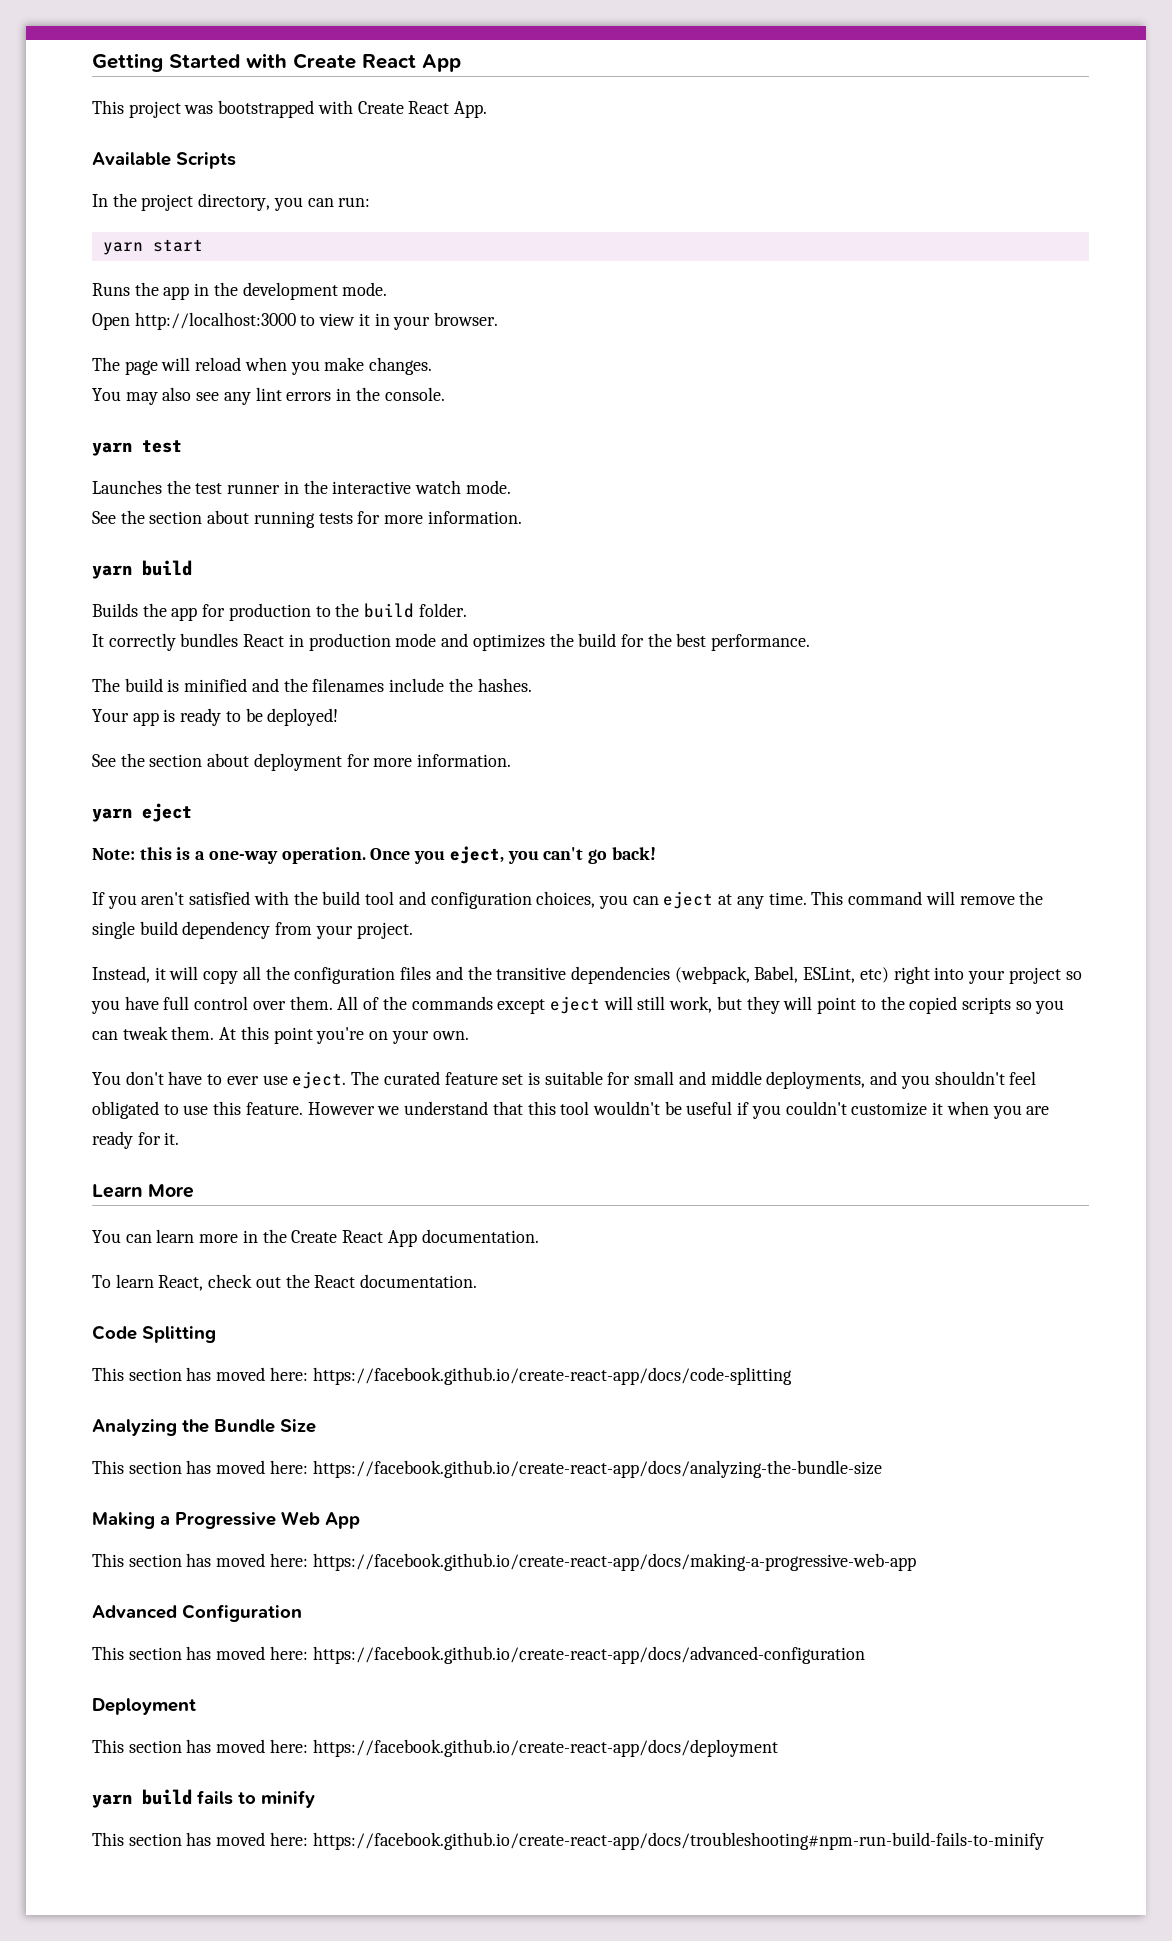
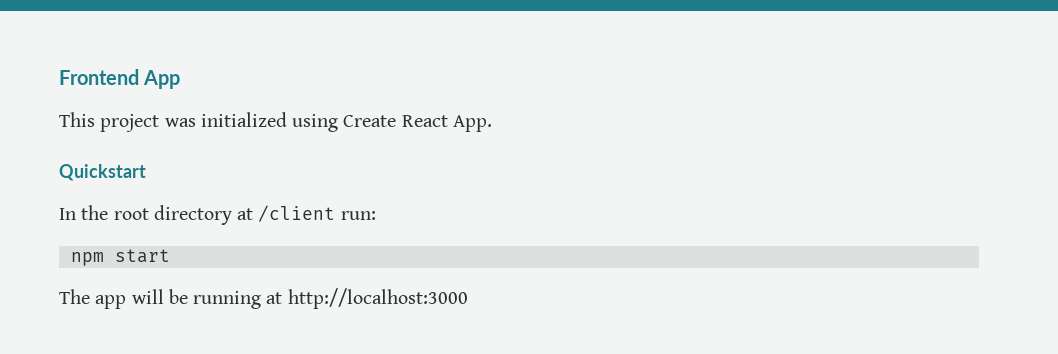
- Getting Started with Create React App
+ Frontend App
- This project was bootstrapped with Create React App.
+ This project was initialized using Create React App.
- Available Scripts
+ Quickstart
- In the project directory, you can run:
+ In the root directory at /client run:
- yarn start
+ npm start
- Runs the app in the development mode.
- Open http://localhost:3000 to view it in your browser.
- The page will reload when you make changes.
- You may also see any lint errors in the console.
- yarn test
- Launches the test runner in the interactive watch mode.
- See the section about running tests for more information.
- yarn build
- Builds the app for production to the build folder.
- It correctly bundles React in production mode and optimizes the build for the best performance.
- The build is minified and the filenames include the hashes.
- Your app is ready to be deployed!
- See the section about deployment for more information.
- yarn eject
- Note: this is a one-way operation. Once you eject, you can't go back!
- If you aren't satisfied with the build tool and configuration choices, you can eject at any time. This command will remove the single build dependency from your project.
- Instead, it will copy all the configuration files and the transitive dependencies (webpack, Babel, ESLint, etc) right into your project so you have full control over them. All of the commands except eject will still work, but they will point to the copied scripts so you can tweak them. At this point you're on your own.
- You don't have to ever use eject. The curated feature set is suitable for small and middle deployments, and you shouldn't feel obligated to use this feature. However we understand that this tool wouldn't be useful if you couldn't customize it when you are ready for it.
- Learn More
- You can learn more in the Create React App documentation.
- To learn React, check out the React documentation.
- Code Splitting
- This section has moved here: https://facebook.github.io/create-react-app/docs/code-splitting
- Analyzing the Bundle Size
- This section has moved here: https://facebook.github.io/create-react-app/docs/analyzing-the-bundle-size
- Making a Progressive Web App
- This section has moved here: https://facebook.github.io/create-react-app/docs/making-a-progressive-web-app
- Advanced Configuration
- This section has moved here: https://facebook.github.io/create-react-app/docs/advanced-configuration
- Deployment
- This section has moved here: https://facebook.github.io/create-react-app/docs/deployment
- yarn build fails to minify
- This section has moved here: https://facebook.github.io/create-react-app/docs/troubleshooting#npm-run-build-fails-to-minify
+ The app will be running at http://localhost:3000

